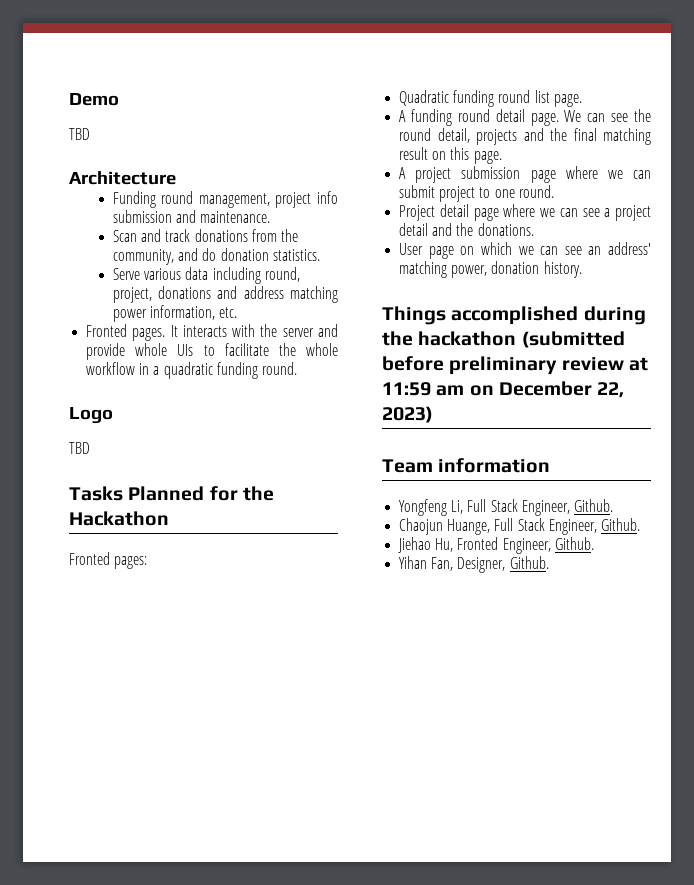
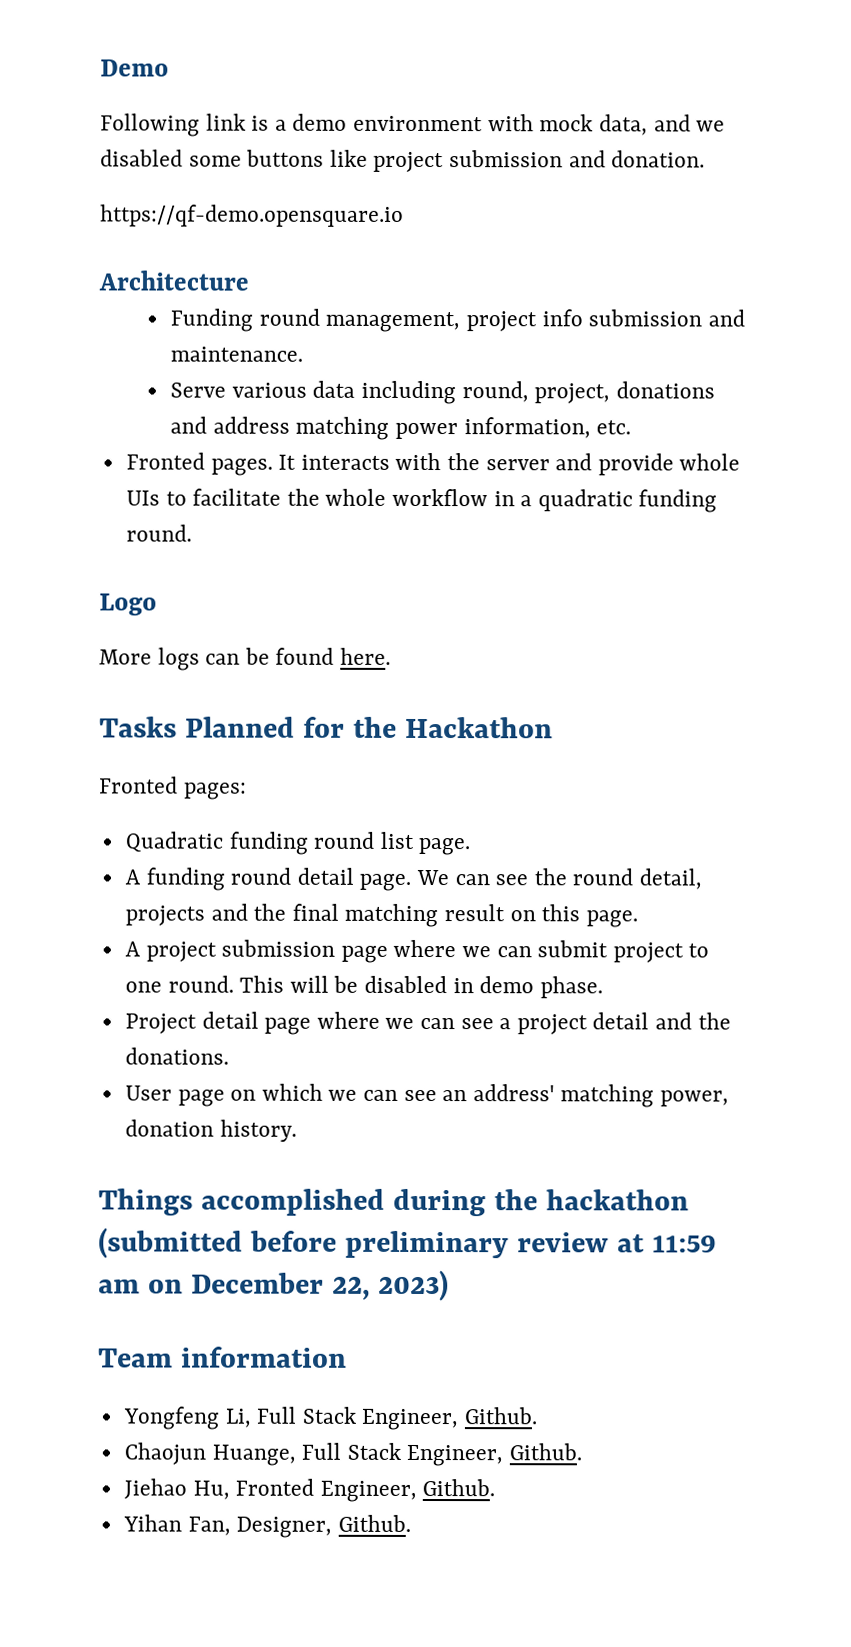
  Demo
- TBD
+ Following link is a demo environment with mock data, and we disabled some buttons like project submission and donation.
+ https://qf-demo.opensquare.io
- Scan and track donations from the community, and do donation statistics.
  Logo
- TBD
+ More logs can be found here.
+ This will be disabled in demo phase.

